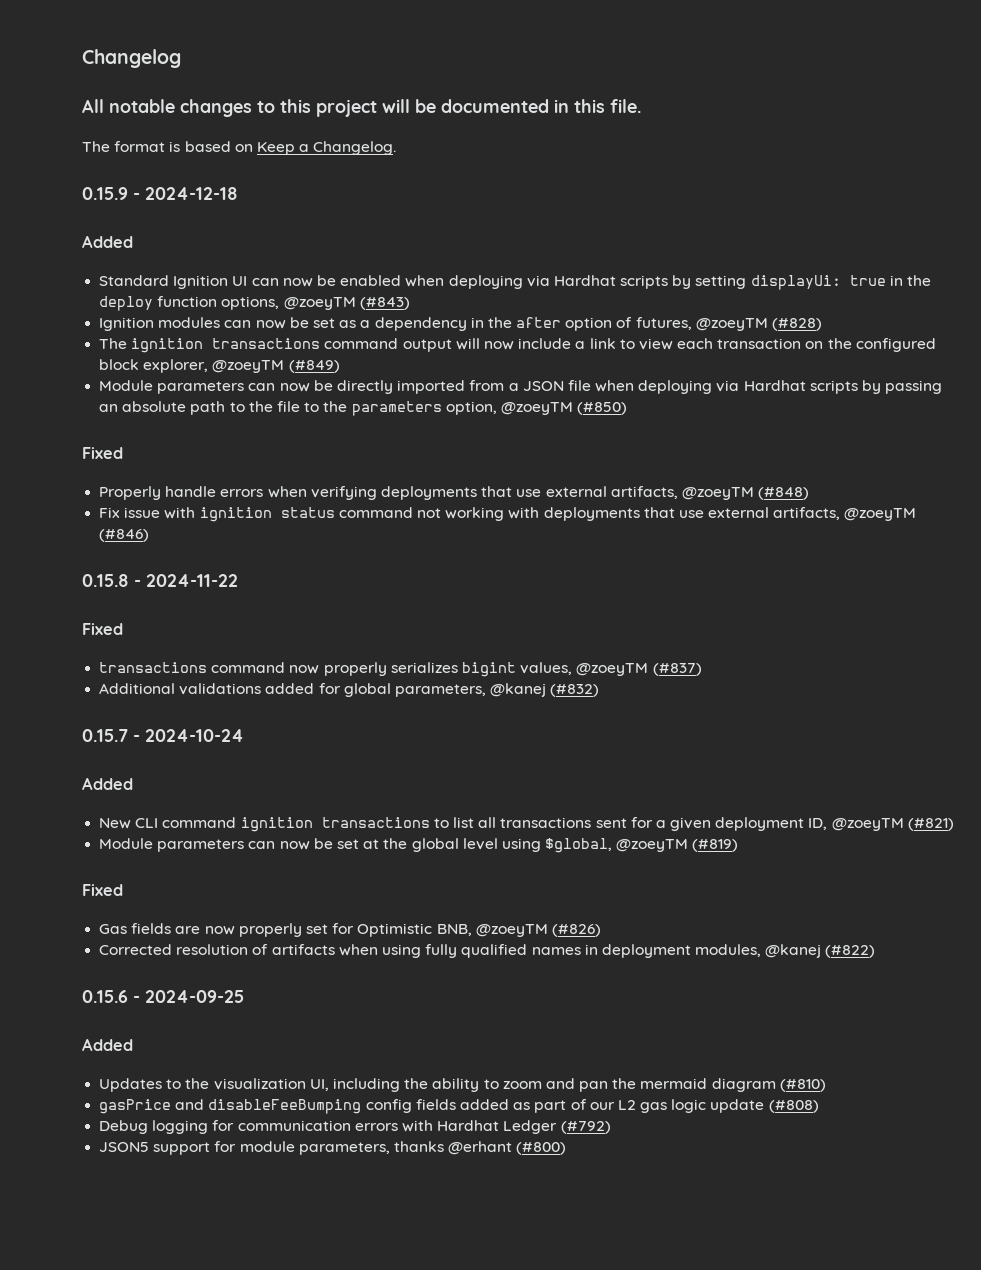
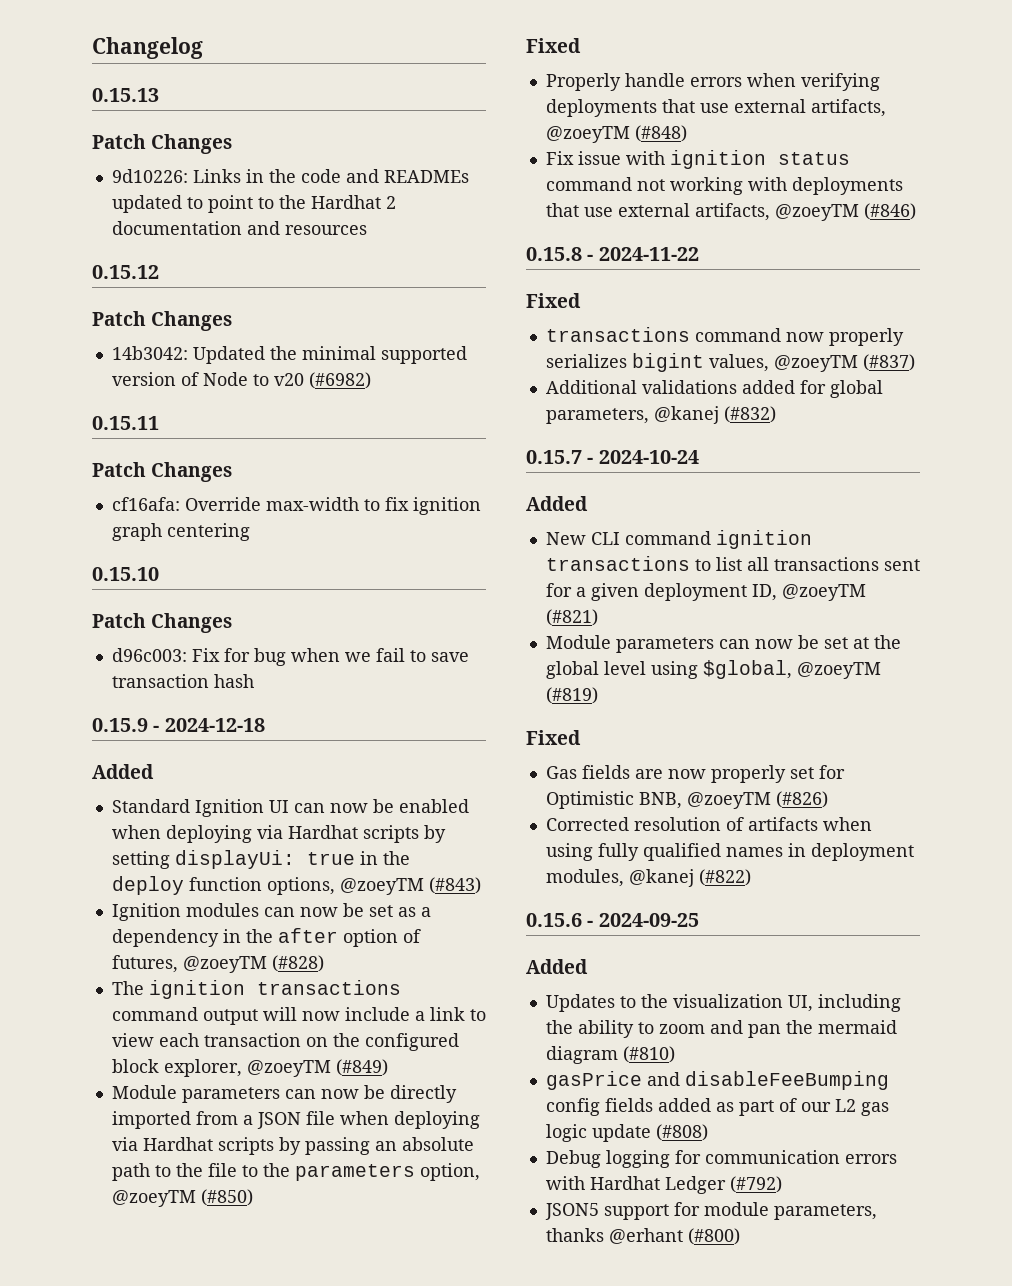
- All notable changes to this project will be documented in this file.
- The format is based on Keep a Changelog.
+ 0.15.13
+ Patch Changes
+ 9d10226: Links in the code and READMEs updated to point to the Hardhat 2 documentation and resources
+ 0.15.12
+ Patch Changes
+ 14b3042: Updated the minimal supported version of Node to v20 (#6982)
+ 0.15.11
+ Patch Changes
+ cf16afa: Override max-width to fix ignition graph centering
+ 0.15.10
+ Patch Changes
+ d96c003: Fix for bug when we fail to save transaction hash

